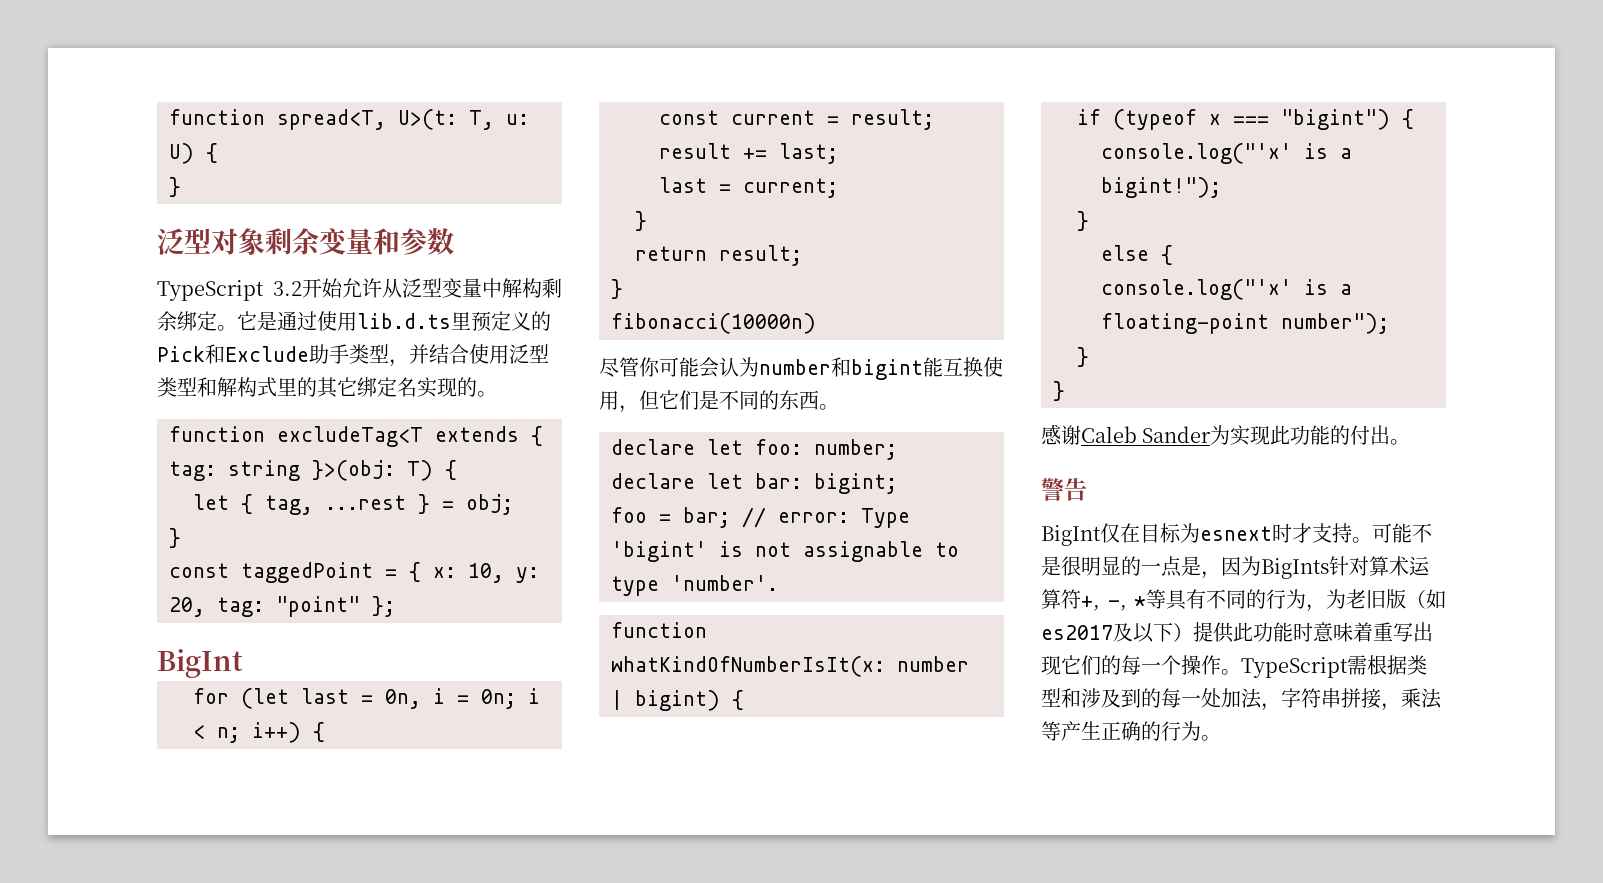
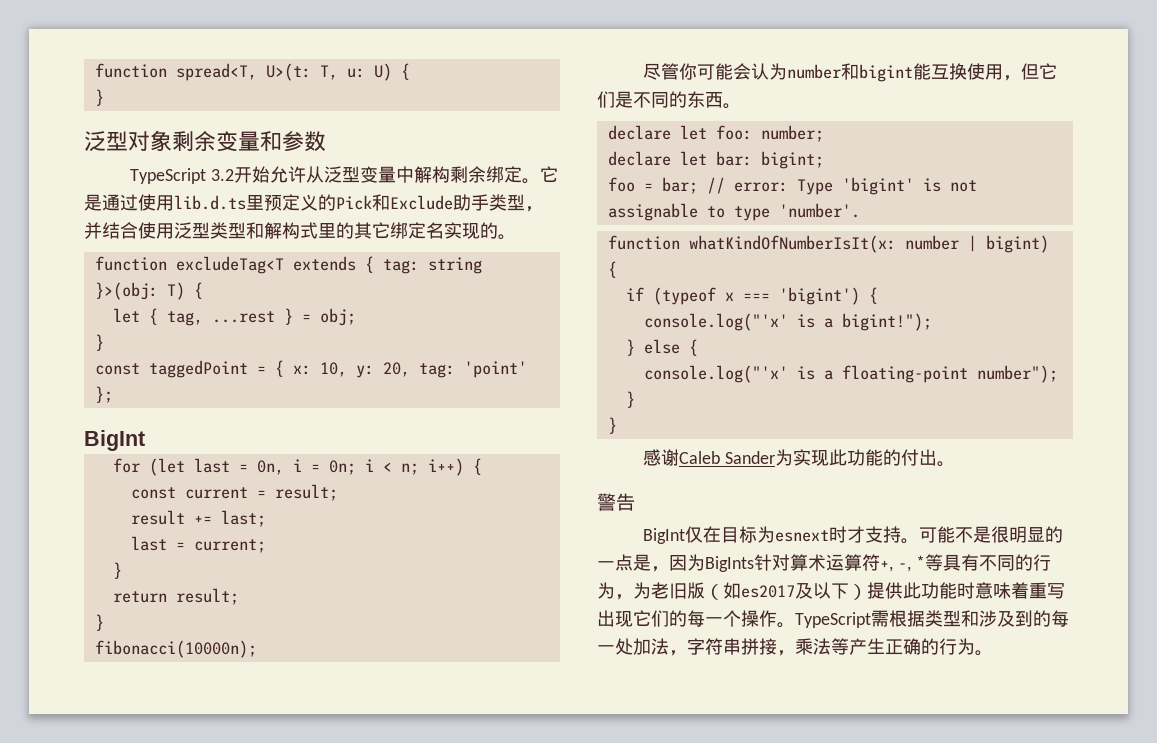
- const taggedPoint = { x: 10, y: 20, tag: "point" };
+ const taggedPoint = { x: 10, y: 20, tag: 'point' };
- fibonacci(10000n)
+ fibonacci(10000n);
- if (typeof x === "bigint") {
+ if (typeof x === 'bigint') {
  console.log("'x' is a bigint!");
- }
- else {
+ } else {

